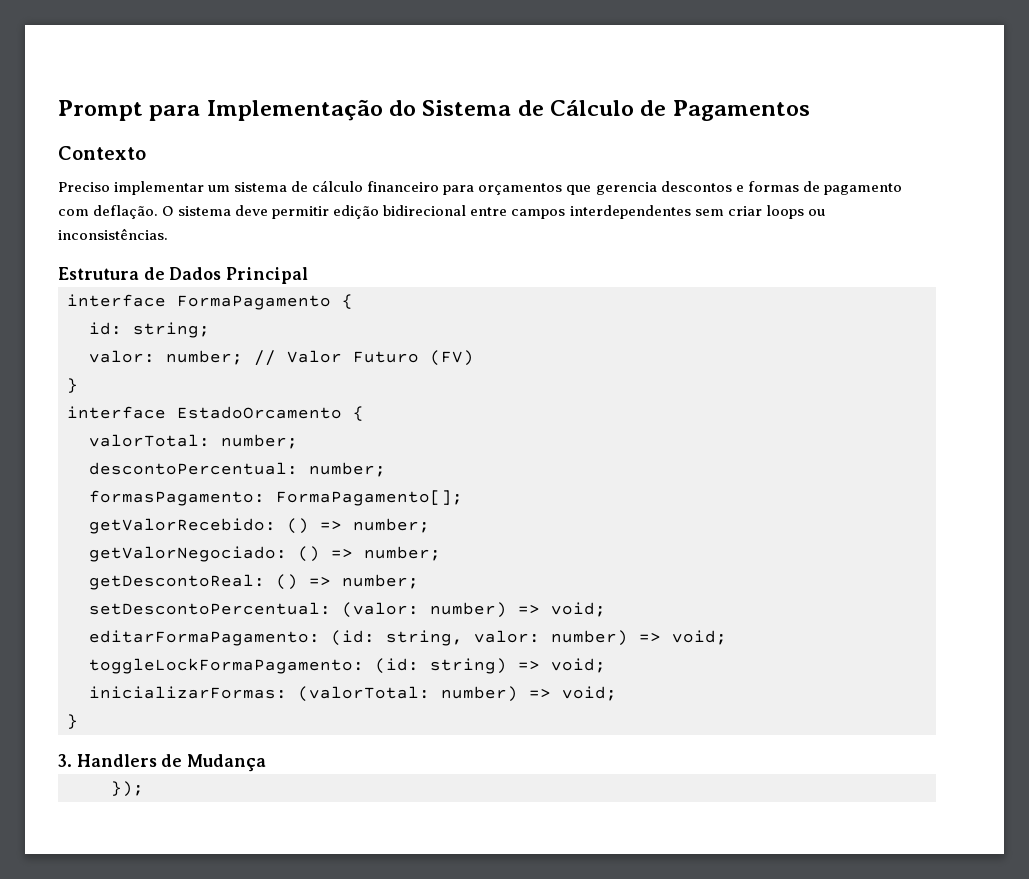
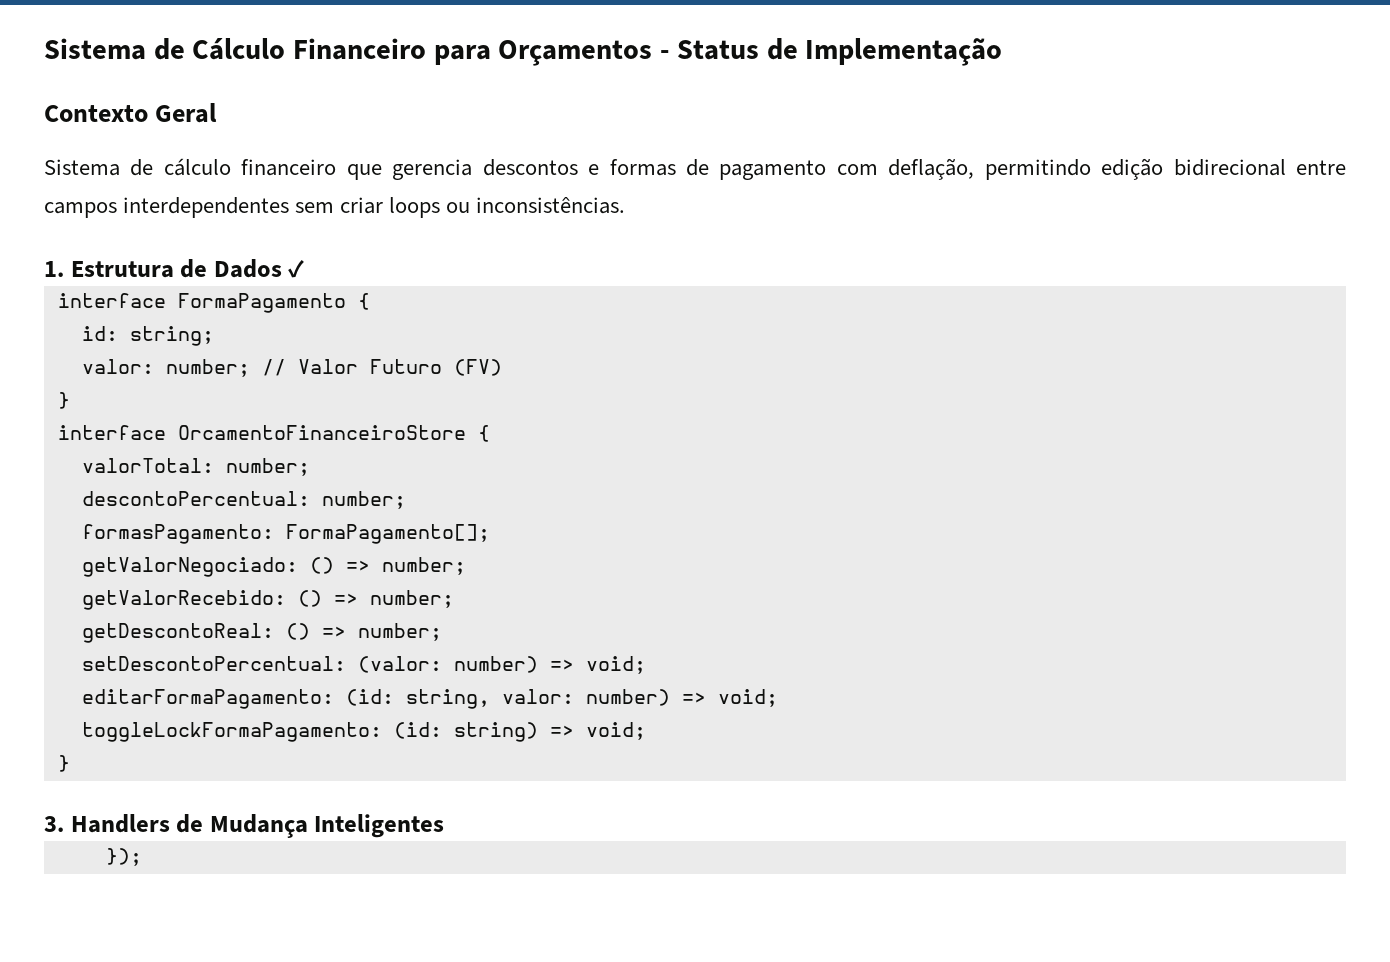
- Prompt para Implementação do Sistema de Cálculo de Pagamentos
- Contexto
- Preciso implementar um sistema de cálculo financeiro para orçamentos que gerencia descontos e formas de pagamento com deflação. O sistema deve permitir edição bidirecional entre campos interdependentes sem criar loops ou inconsistências.
+ Sistema de Cálculo Financeiro para Orçamentos - Status de Implementação
+ Contexto Geral
+ Sistema de cálculo financeiro que gerencia descontos e formas de pagamento com deflação, permitindo edição bidirecional entre campos interdependentes sem criar loops ou inconsistências.
- Estrutura de Dados Principal
+ 1. Estrutura de Dados ✓
- interface EstadoOrcamento {
+ interface OrcamentoFinanceiroStore {
+ getValorNegociado: () => number;
  getValorRecebido: () => number;
- getValorNegociado: () => number;
- inicializarFormas: (valorTotal: number) => void;
- 3. Handlers de Mudança
+ 3. Handlers de Mudança Inteligentes

